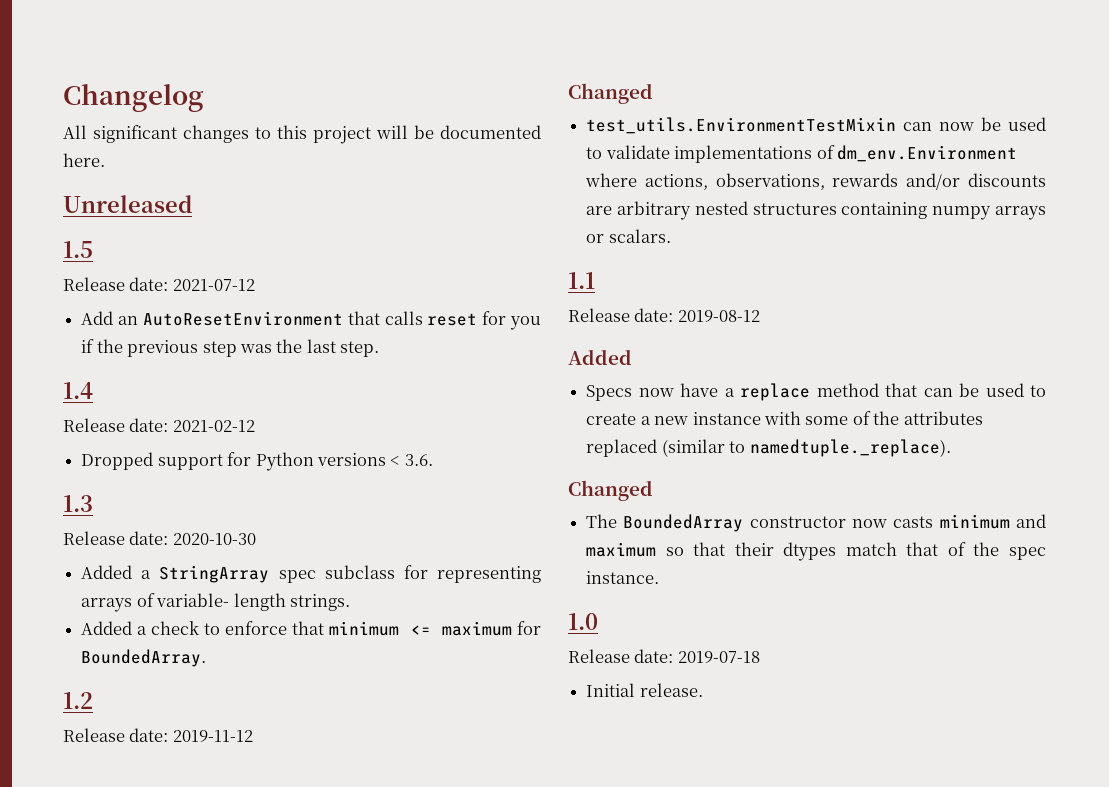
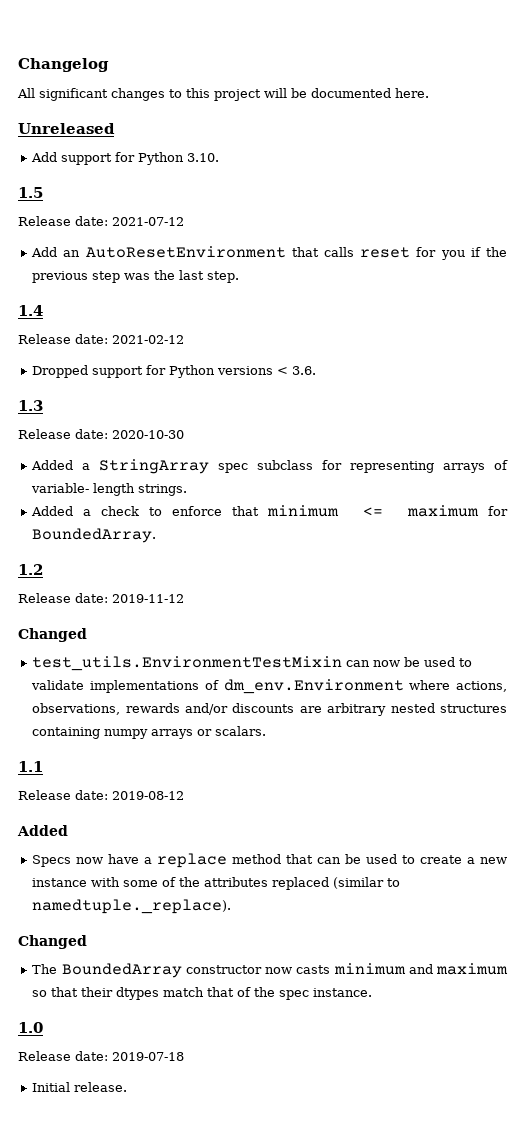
+ Add support for Python 3.10.

